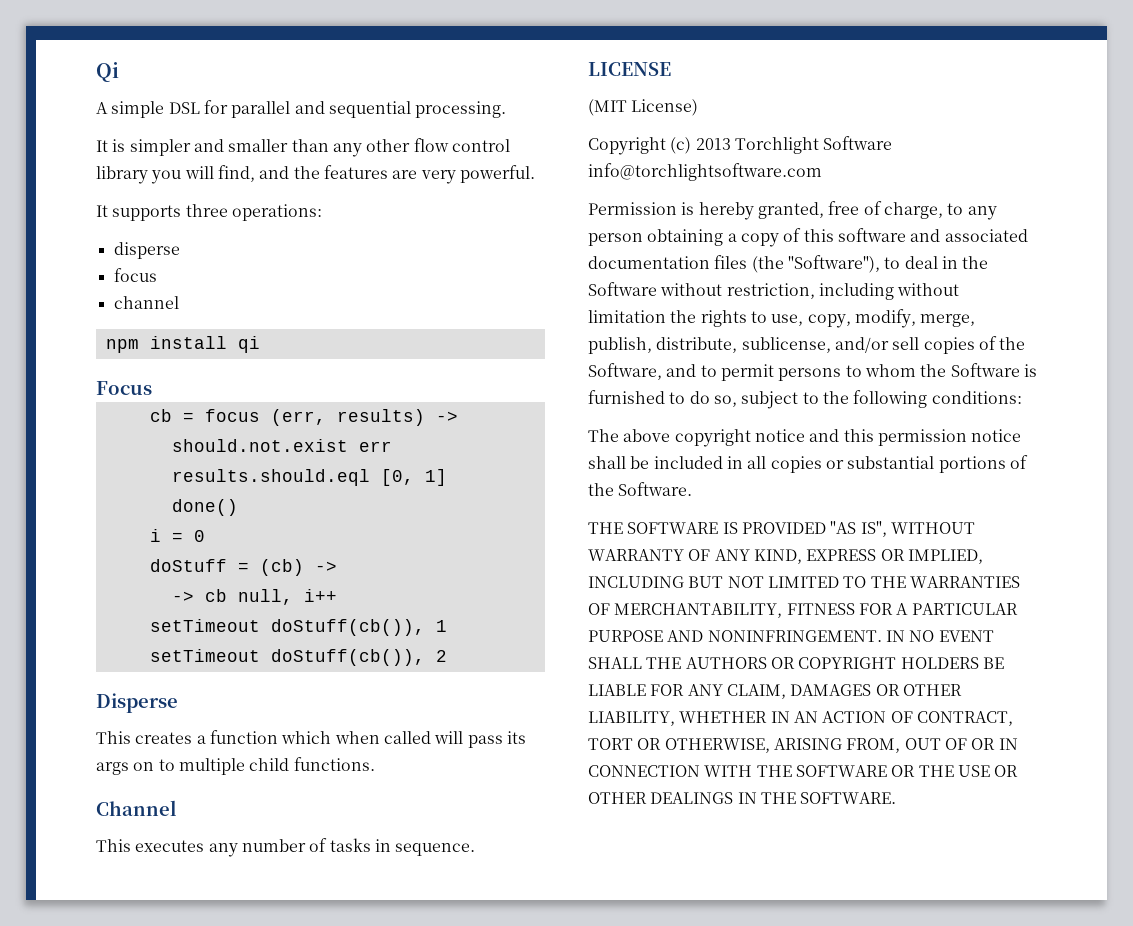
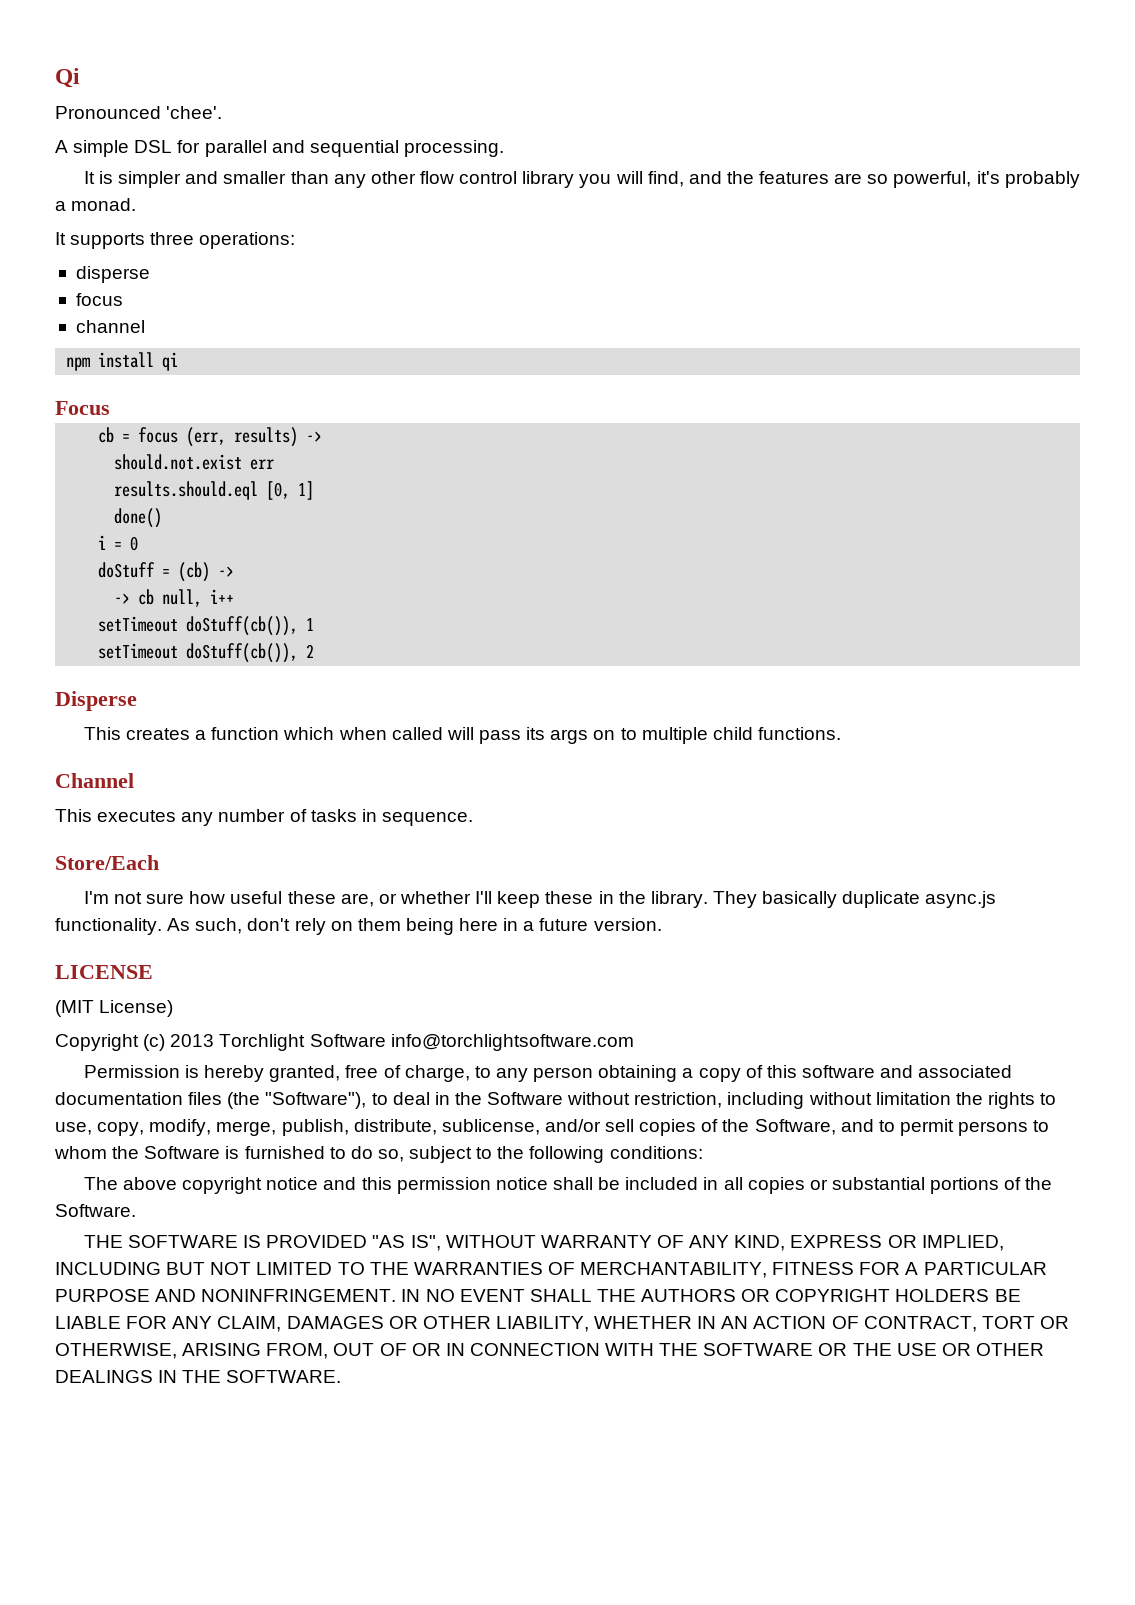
+ Pronounced 'chee'.
- It is simpler and smaller than any other flow control library you will find, and the features are very powerful.
+ It is simpler and smaller than any other flow control library you will find, and the features are so powerful, it's probably a monad.
+ Store/Each
+ I'm not sure how useful these are, or whether I'll keep these in the library. They basically duplicate async.js functionality. As such, don't rely on them being here in a future version.

